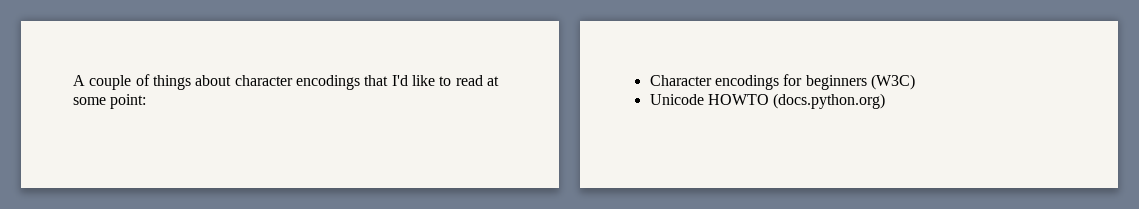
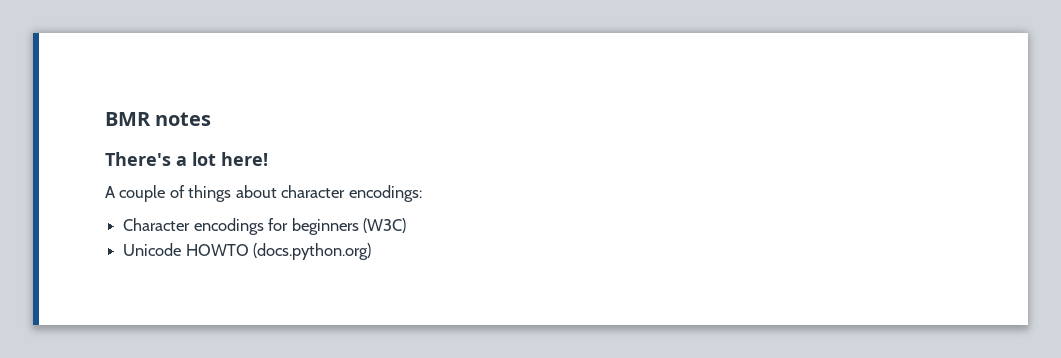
+ BMR notes
+ There's a lot here!
- A couple of things about character encodings that I'd like to read at some point:
+ A couple of things about character encodings:

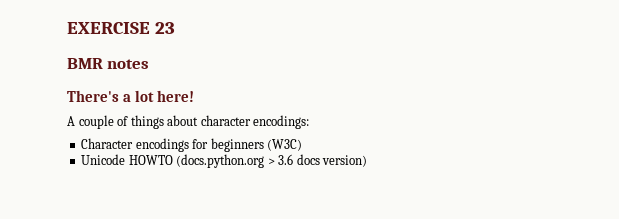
+ EXERCISE 23
- Unicode HOWTO (docs.python.org)
+ Unicode HOWTO (docs.python.org > 3.6 docs version)

